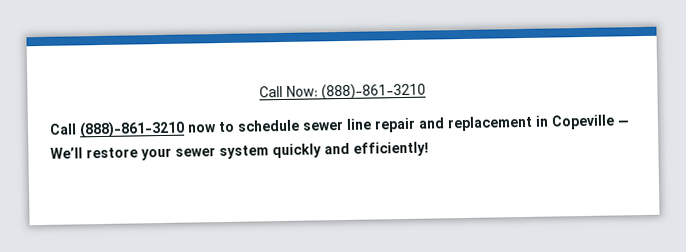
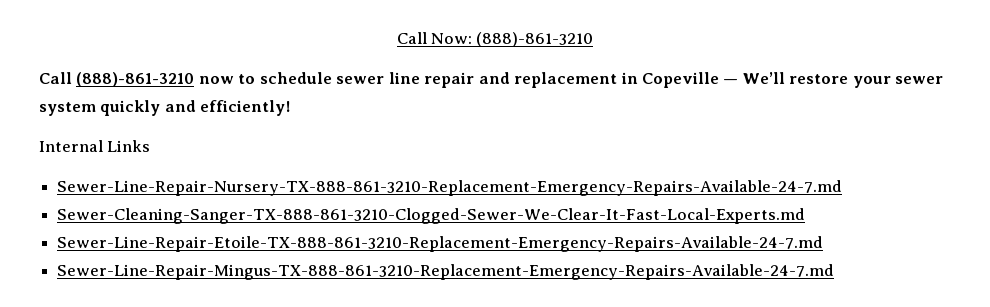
+ Internal Links
+ Sewer-Line-Repair-Nursery-TX-888-861-3210-Replacement-Emergency-Repairs-Available-24-7.md
+ Sewer-Cleaning-Sanger-TX-888-861-3210-Clogged-Sewer-We-Clear-It-Fast-Local-Experts.md
+ Sewer-Line-Repair-Etoile-TX-888-861-3210-Replacement-Emergency-Repairs-Available-24-7.md
+ Sewer-Line-Repair-Mingus-TX-888-861-3210-Replacement-Emergency-Repairs-Available-24-7.md

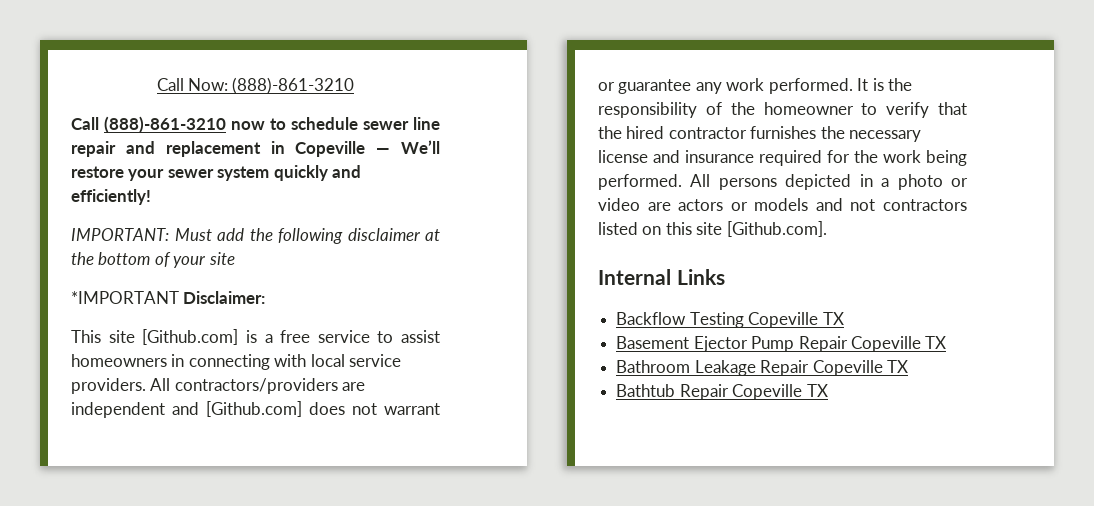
+ IMPORTANT: Must add the following disclaimer at the bottom of your site
+ *IMPORTANT Disclaimer:
+ This site [Github.com] is a free service to assist homeowners in connecting with local service providers. All contractors/providers are independent and [Github.com] does not warrant or guarantee any work performed. It is the responsibility of the homeowner to verify that the hired contractor furnishes the necessary license and insurance required for the work being performed. All persons depicted in a photo or video are actors or models and not contractors listed on this site [Github.com].
  Internal Links
- Sewer-Line-Repair-Nursery-TX-888-861-3210-Replacement-Emergency-Repairs-Available-24-7.md
- Sewer-Cleaning-Sanger-TX-888-861-3210-Clogged-Sewer-We-Clear-It-Fast-Local-Experts.md
- Sewer-Line-Repair-Etoile-TX-888-861-3210-Replacement-Emergency-Repairs-Available-24-7.md
- Sewer-Line-Repair-Mingus-TX-888-861-3210-Replacement-Emergency-Repairs-Available-24-7.md
+ Backflow Testing Copeville TX
+ Basement Ejector Pump Repair Copeville TX
+ Bathroom Leakage Repair Copeville TX
+ Bathtub Repair Copeville TX

